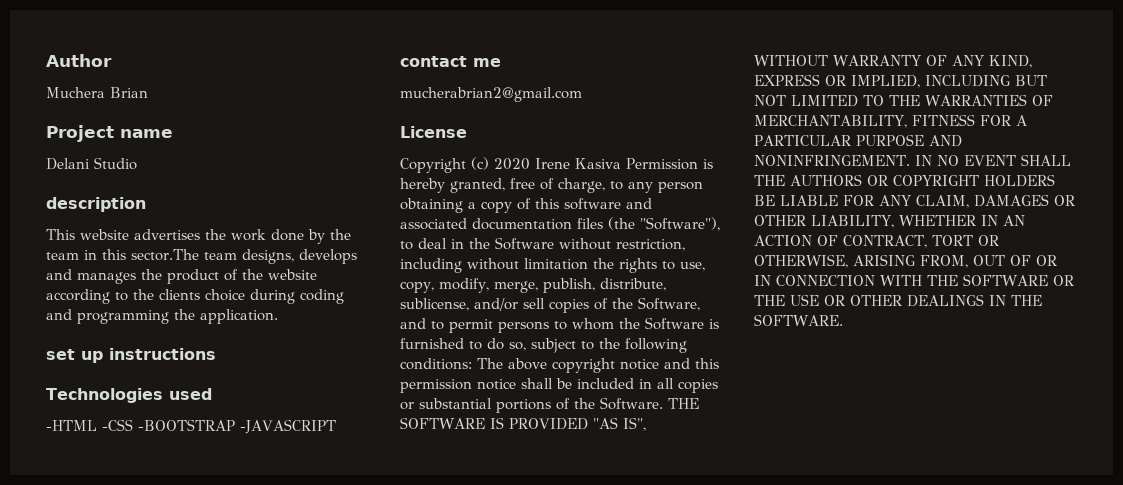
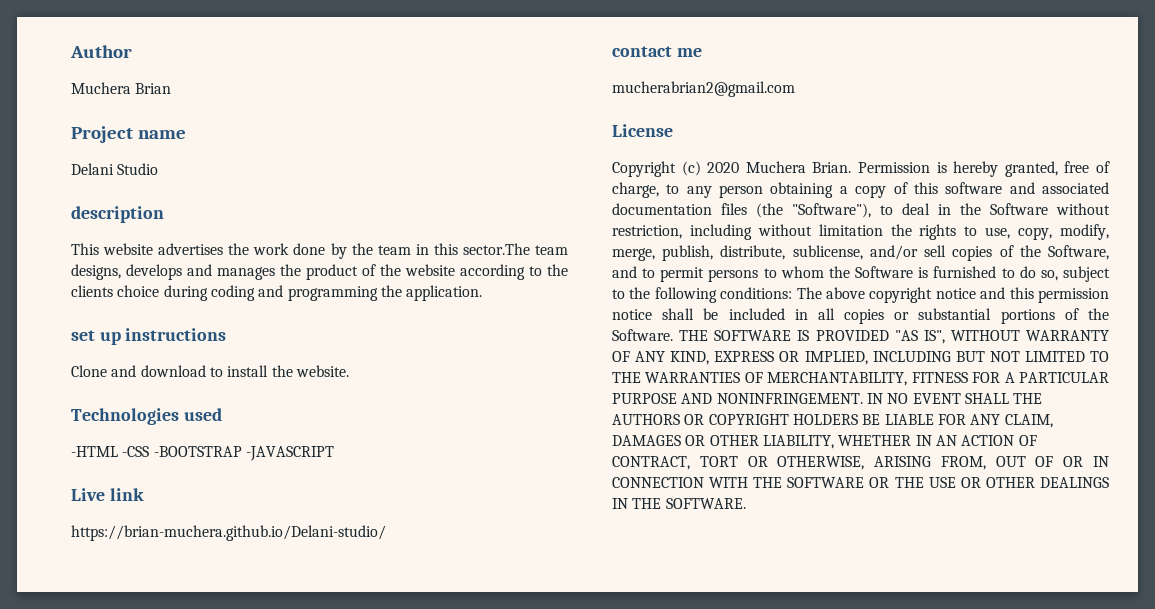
+ Clone and download to install the website.
+ Live link
+ https://brian-muchera.github.io/Delani-studio/
- Copyright (c) 2020 Irene Kasiva Permission is hereby granted, free of charge, to any person obtaining a copy of this software and associated documentation files (the "Software"), to deal in the Software without restriction, including without limitation the rights to use, copy, modify, merge, publish, distribute, sublicense, and/or sell copies of the Software, and to permit persons to whom the Software is furnished to do so, subject to the following conditions:
+ Copyright (c) 2020 Muchera Brian. Permission is hereby granted, free of charge, to any person obtaining a copy of this software and associated documentation files (the "Software"), to deal in the Software without restriction, including without limitation the rights to use, copy, modify, merge, publish, distribute, sublicense, and/or sell copies of the Software, and to permit persons to whom the Software is furnished to do so, subject to the following conditions:

